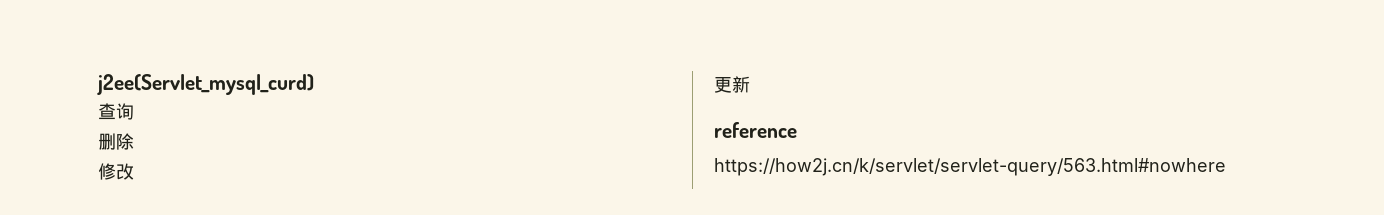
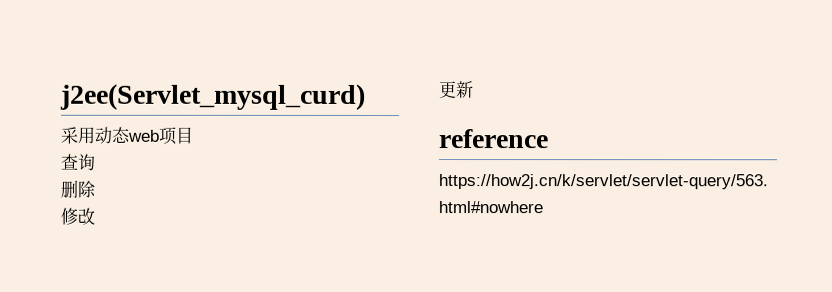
+ 采用动态web项目

